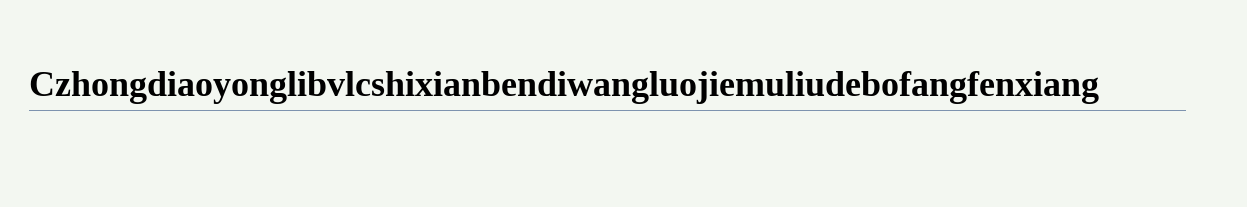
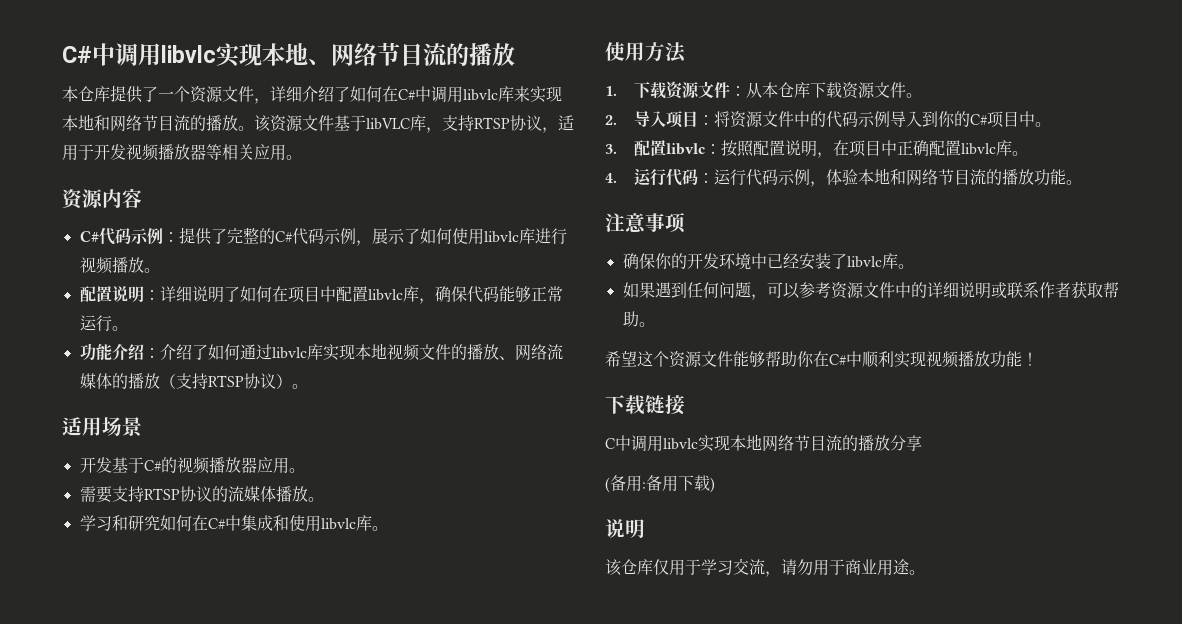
- Czhongdiaoyonglibvlcshixianbendiwangluojiemuliudebofangfenxiang
+ C#中调用libvlc实现本地、网络节目流的播放
+ 本仓库提供了一个资源文件，详细介绍了如何在C#中调用libvlc库来实现本地和网络节目流的播放。该资源文件基于libVLC库，支持RTSP协议，适用于开发视频播放器等相关应用。
+ 资源内容
+ C#代码示例：提供了完整的C#代码示例，展示了如何使用libvlc库进行视频播放。
+ 配置说明：详细说明了如何在项目中配置libvlc库，确保代码能够正常运行。
+ 功能介绍：介绍了如何通过libvlc库实现本地视频文件的播放、网络流媒体的播放（支持RTSP协议）。
+ 适用场景
+ 开发基于C#的视频播放器应用。
+ 需要支持RTSP协议的流媒体播放。
+ 学习和研究如何在C#中集成和使用libvlc库。
+ 使用方法
+ 1.下载资源文件：从本仓库下载资源文件。
+ 2.导入项目：将资源文件中的代码示例导入到你的C#项目中。
+ 3.配置libvlc：按照配置说明，在项目中正确配置libvlc库。
+ 4.运行代码：运行代码示例，体验本地和网络节目流的播放功能。
+ 注意事项
+ 确保你的开发环境中已经安装了libvlc库。
+ 如果遇到任何问题，可以参考资源文件中的详细说明或联系作者获取帮助。
+ 希望这个资源文件能够帮助你在C#中顺利实现视频播放功能！
+ 下载链接
+ C中调用libvlc实现本地网络节目流的播放分享
+ (备用:备用下载)
+ 说明
+ 该仓库仅用于学习交流，请勿用于商业用途。

